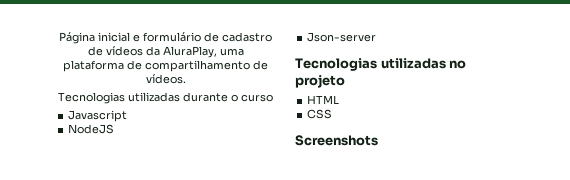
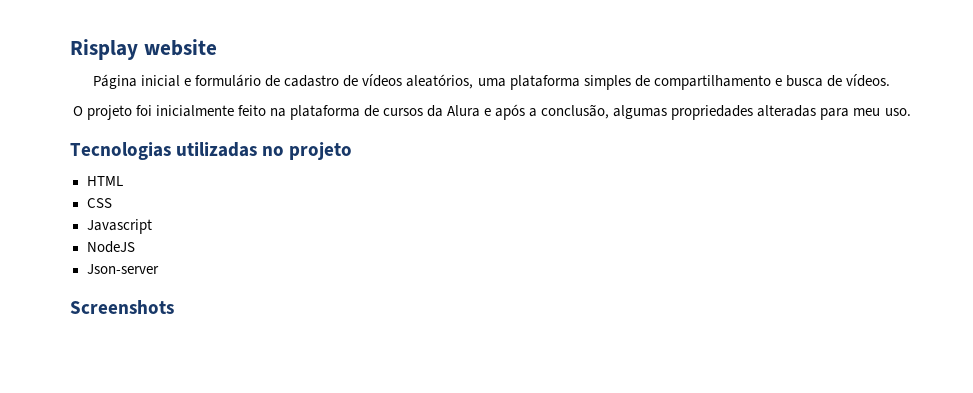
+ Risplay website
- Página inicial e formulário de cadastro de vídeos da AluraPlay, uma plataforma de compartilhamento de vídeos.
+ Página inicial e formulário de cadastro de vídeos aleatórios, uma plataforma simples de compartilhamento e busca de vídeos.
- Tecnologias utilizadas durante o curso
- Javascript
- NodeJS
- Json-server
+ O projeto foi inicialmente feito na plataforma de cursos da Alura e após a conclusão, algumas propriedades alteradas para meu uso.
+ Javascript
+ NodeJS
+ Json-server

